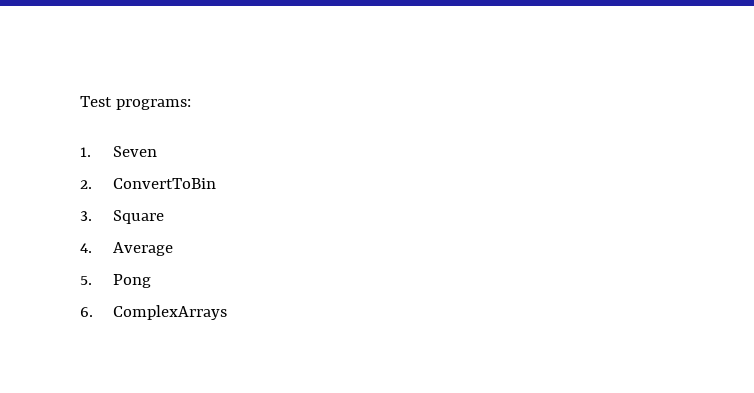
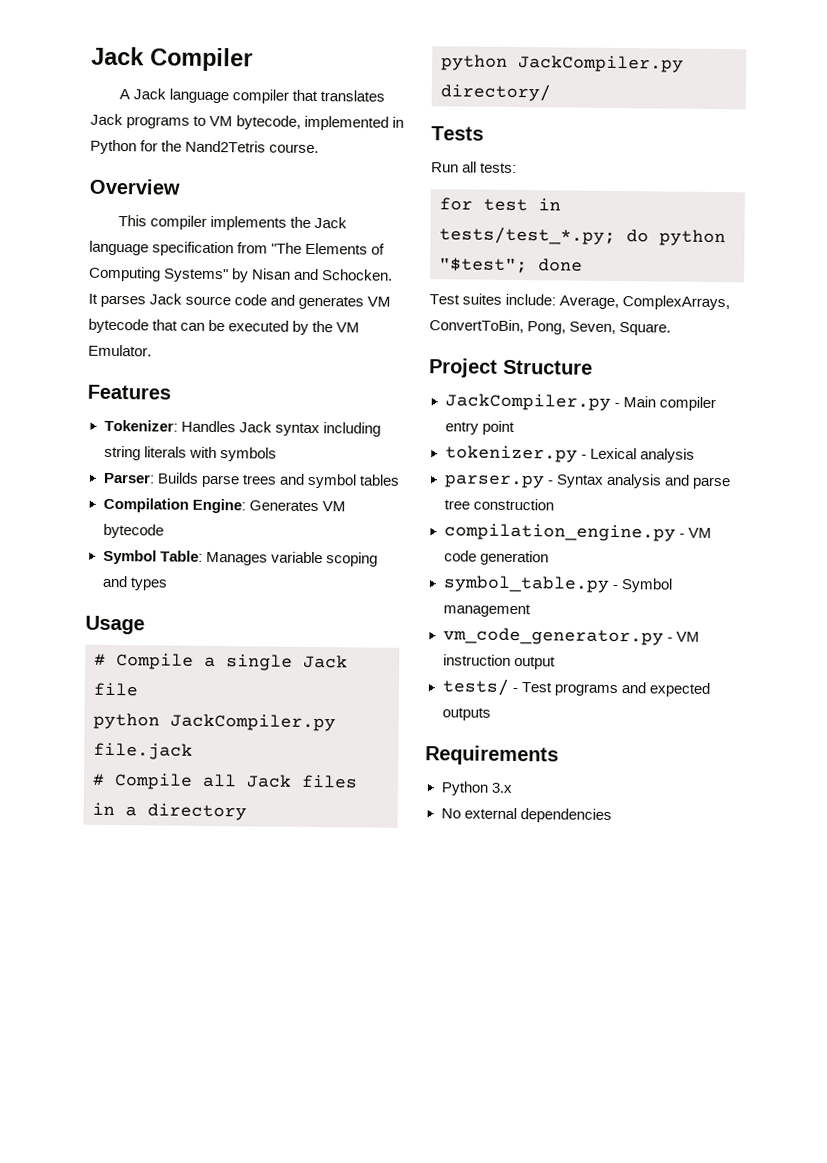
- Test programs:
- 1. Seven
- 2. ConvertToBin
- 3. Square
- 4. Average
- 5. Pong
- 6. ComplexArrays
+ Jack Compiler
+ A Jack language compiler that translates Jack programs to VM bytecode, implemented in Python for the Nand2Tetris course.
+ Overview
+ This compiler implements the Jack language specification from "The Elements of Computing Systems" by Nisan and Schocken. It parses Jack source code and generates VM bytecode that can be executed by the VM Emulator.
+ Features
+ Tokenizer: Handles Jack syntax including string literals with symbols
+ Parser: Builds parse trees and symbol tables
+ Compilation Engine: Generates VM bytecode
+ Symbol Table: Manages variable scoping and types
+ Usage
+ # Compile a single Jack file
+ python JackCompiler.py file.jack
+ # Compile all Jack files in a directory
+ python JackCompiler.py directory/
+ Tests
+ Run all tests:
+ for test in tests/test_*.py; do python "$test"; done
+ Test suites include: Average, ComplexArrays, ConvertToBin, Pong, Seven, Square.
+ Project Structure
+ JackCompiler.py - Main compiler entry point
+ tokenizer.py - Lexical analysis
+ parser.py - Syntax analysis and parse tree construction
+ compilation_engine.py - VM code generation
+ symbol_table.py - Symbol management
+ vm_code_generator.py - VM instruction output
+ tests/ - Test programs and expected outputs
+ Requirements
+ Python 3.x
+ No external dependencies

